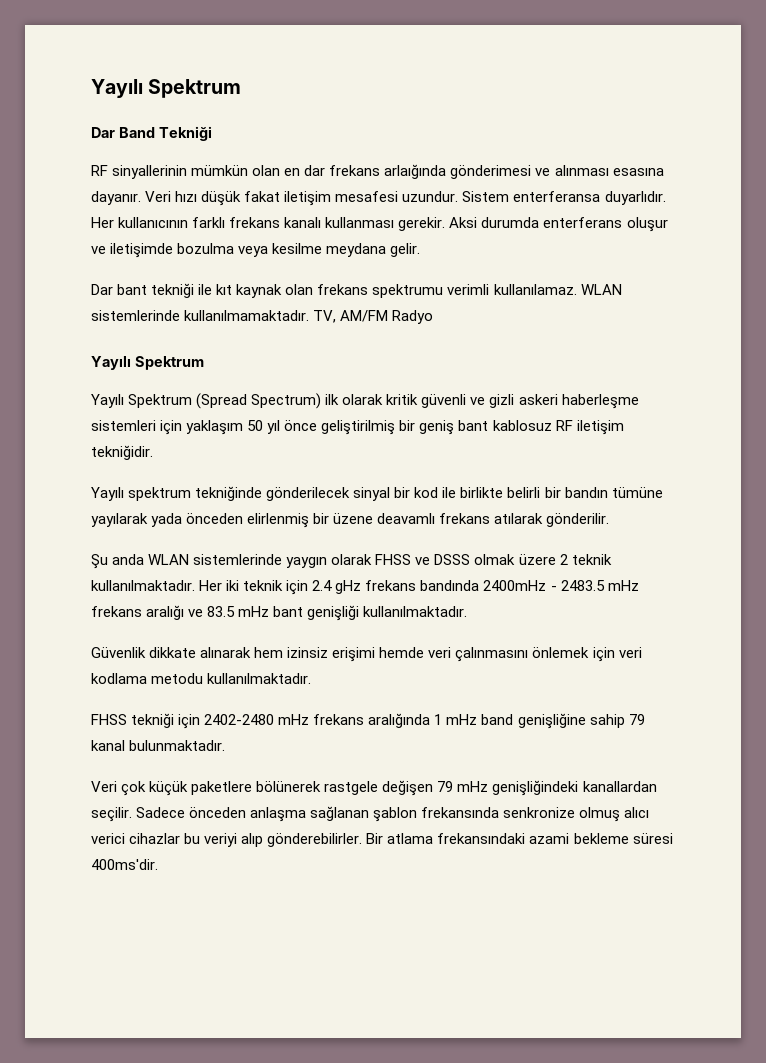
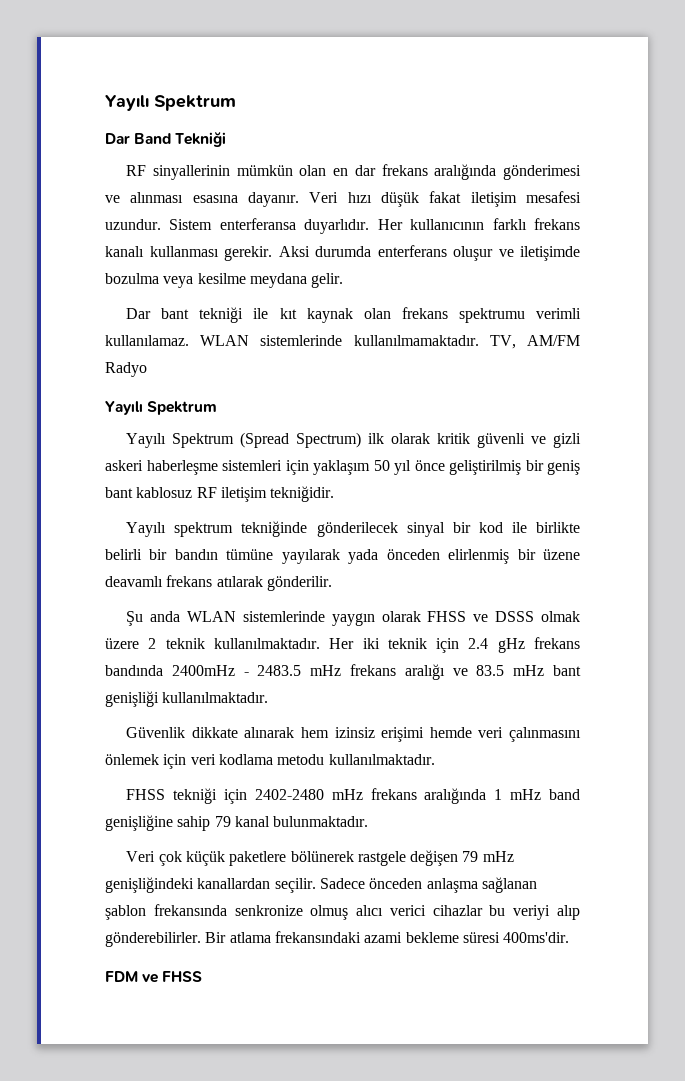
- RF sinyallerinin mümkün olan en dar frekans arlaığında gönderimesi ve alınması esasına dayanır.
+ RF sinyallerinin mümkün olan en dar frekans aralığında gönderimesi ve alınması esasına dayanır.
+ FDM ve FHSS

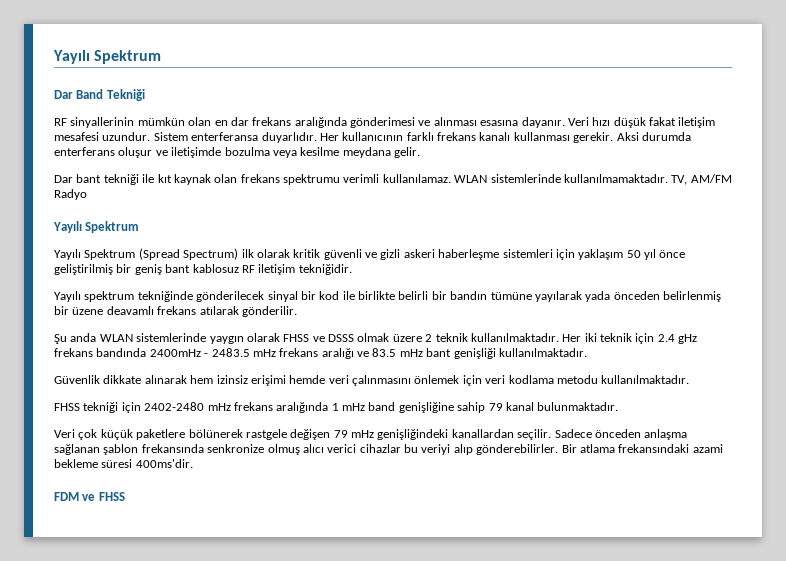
- Yayılı spektrum tekniğinde gönderilecek sinyal bir kod ile birlikte belirli bir bandın tümüne yayılarak yada önceden elirlenmiş bir üzene deavamlı frekans atılarak gönderilir.
+ Yayılı spektrum tekniğinde gönderilecek sinyal bir kod ile birlikte belirli bir bandın tümüne yayılarak yada önceden belirlenmiş bir üzene deavamlı frekans atılarak gönderilir.

